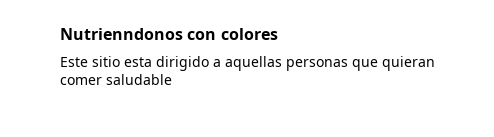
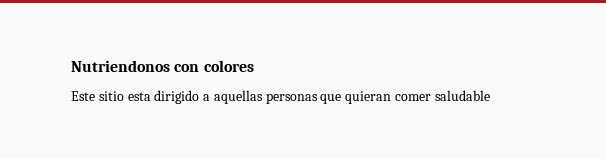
- Nutrienndonos con colores
+ Nutriendonos con colores

